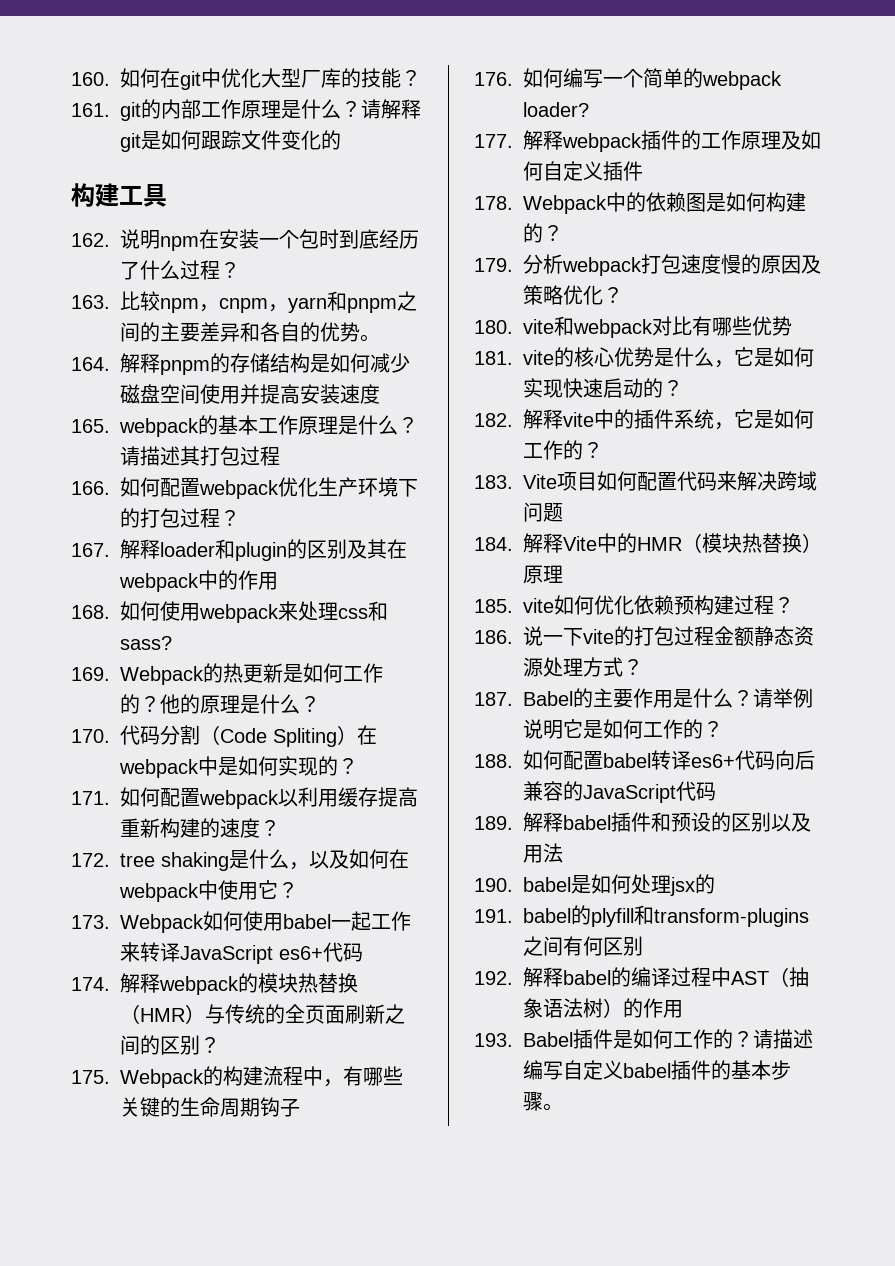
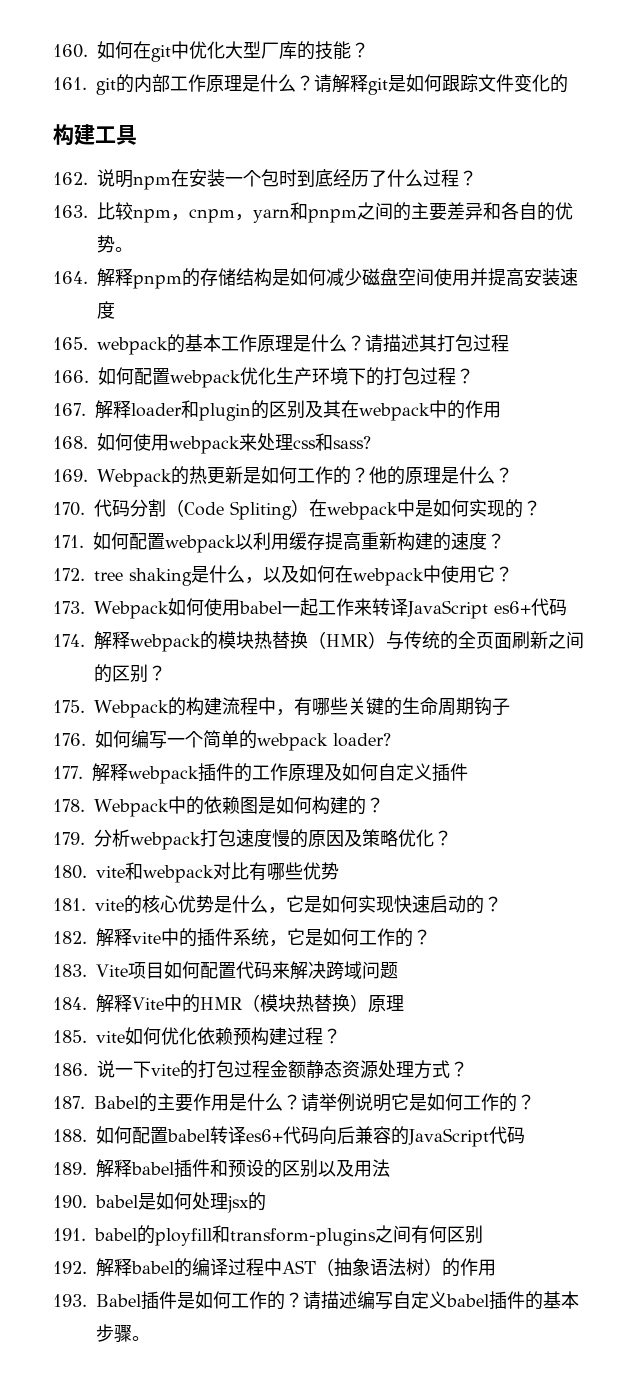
- 191. babel的plyfill和transform-plugins之间有何区别
+ 191. babel的ployfill和transform-plugins之间有何区别

